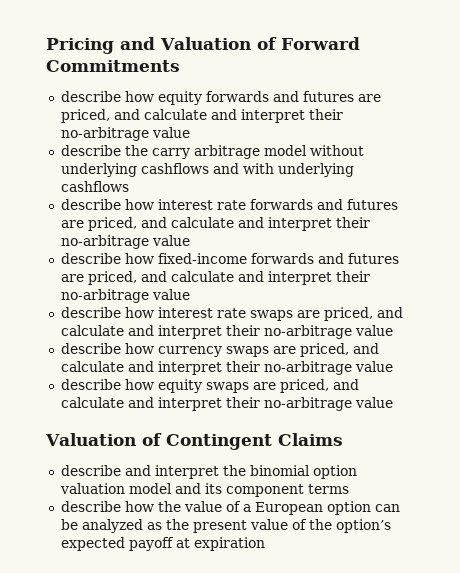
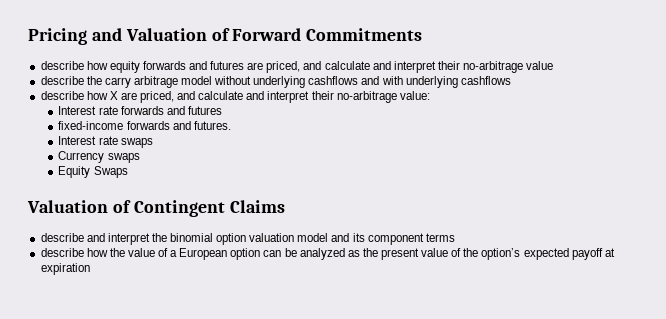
- describe how interest rate forwards and futures are priced, and calculate and interpret their no-arbitrage value
- describe how fixed-income forwards and futures are priced, and calculate and interpret their no-arbitrage value
- describe how interest rate swaps are priced, and calculate and interpret their no-arbitrage value
- describe how currency swaps are priced, and calculate and interpret their no-arbitrage value
- describe how equity swaps are priced, and calculate and interpret their no-arbitrage value
+ describe how X are priced, and calculate and interpret their no-arbitrage value:
+ Interest rate forwards and futures
+ fixed-income forwards and futures.
+ Interest rate swaps
+ Currency swaps
+ Equity Swaps

